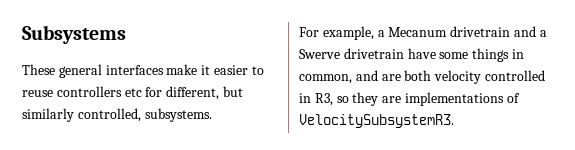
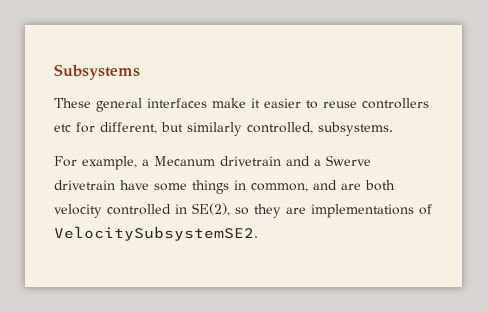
- For example, a Mecanum drivetrain and a Swerve drivetrain have some things in common, and are both velocity controlled in R3, so they are implementations of VelocitySubsystemR3.
+ For example, a Mecanum drivetrain and a Swerve drivetrain have some things in common, and are both velocity controlled in SE(2), so they are implementations of VelocitySubsystemSE2.

